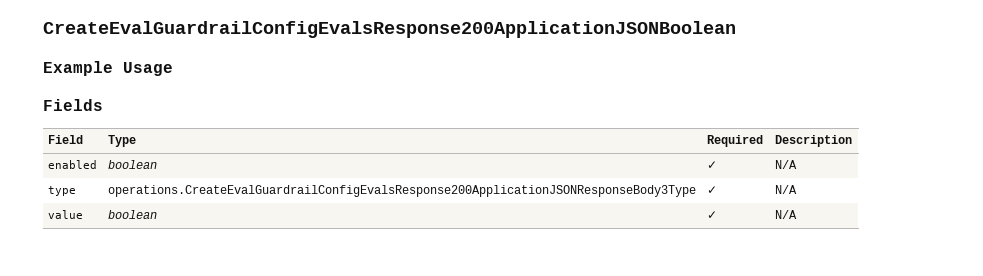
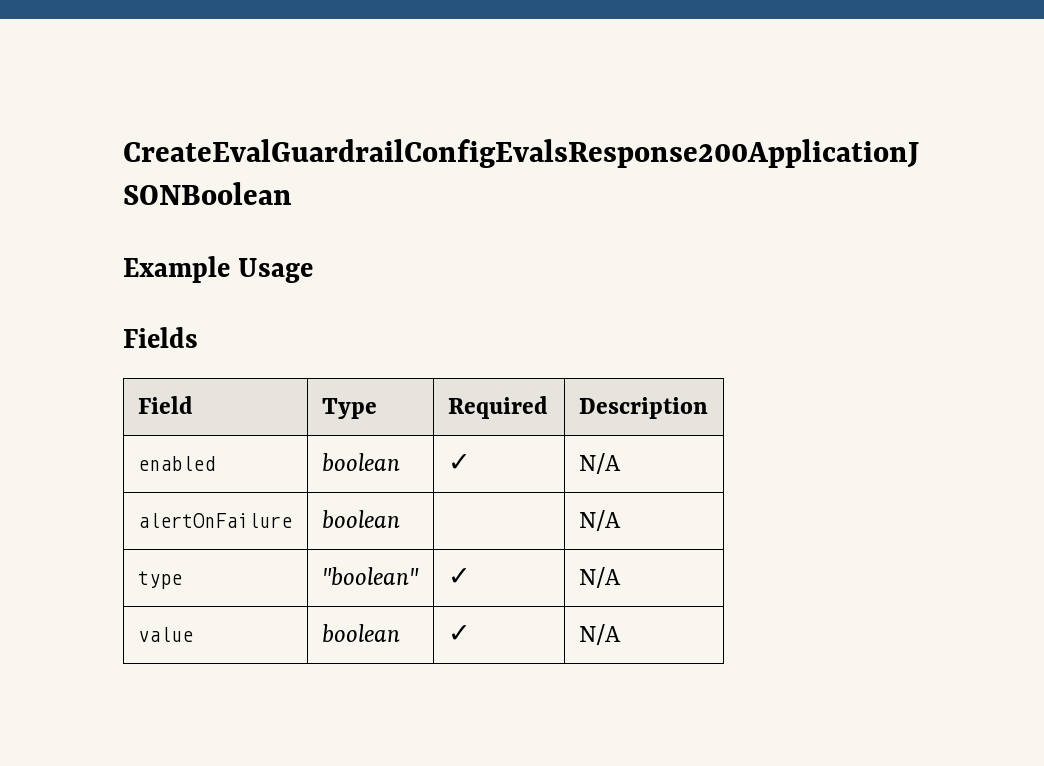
+ alertOnFailure | boolean | | N/A
- type | operations.CreateEvalGuardrailConfigEvalsResponse200ApplicationJSONResponseBody3Type | ✓ | N/A
+ type | "boolean" | ✓ | N/A

